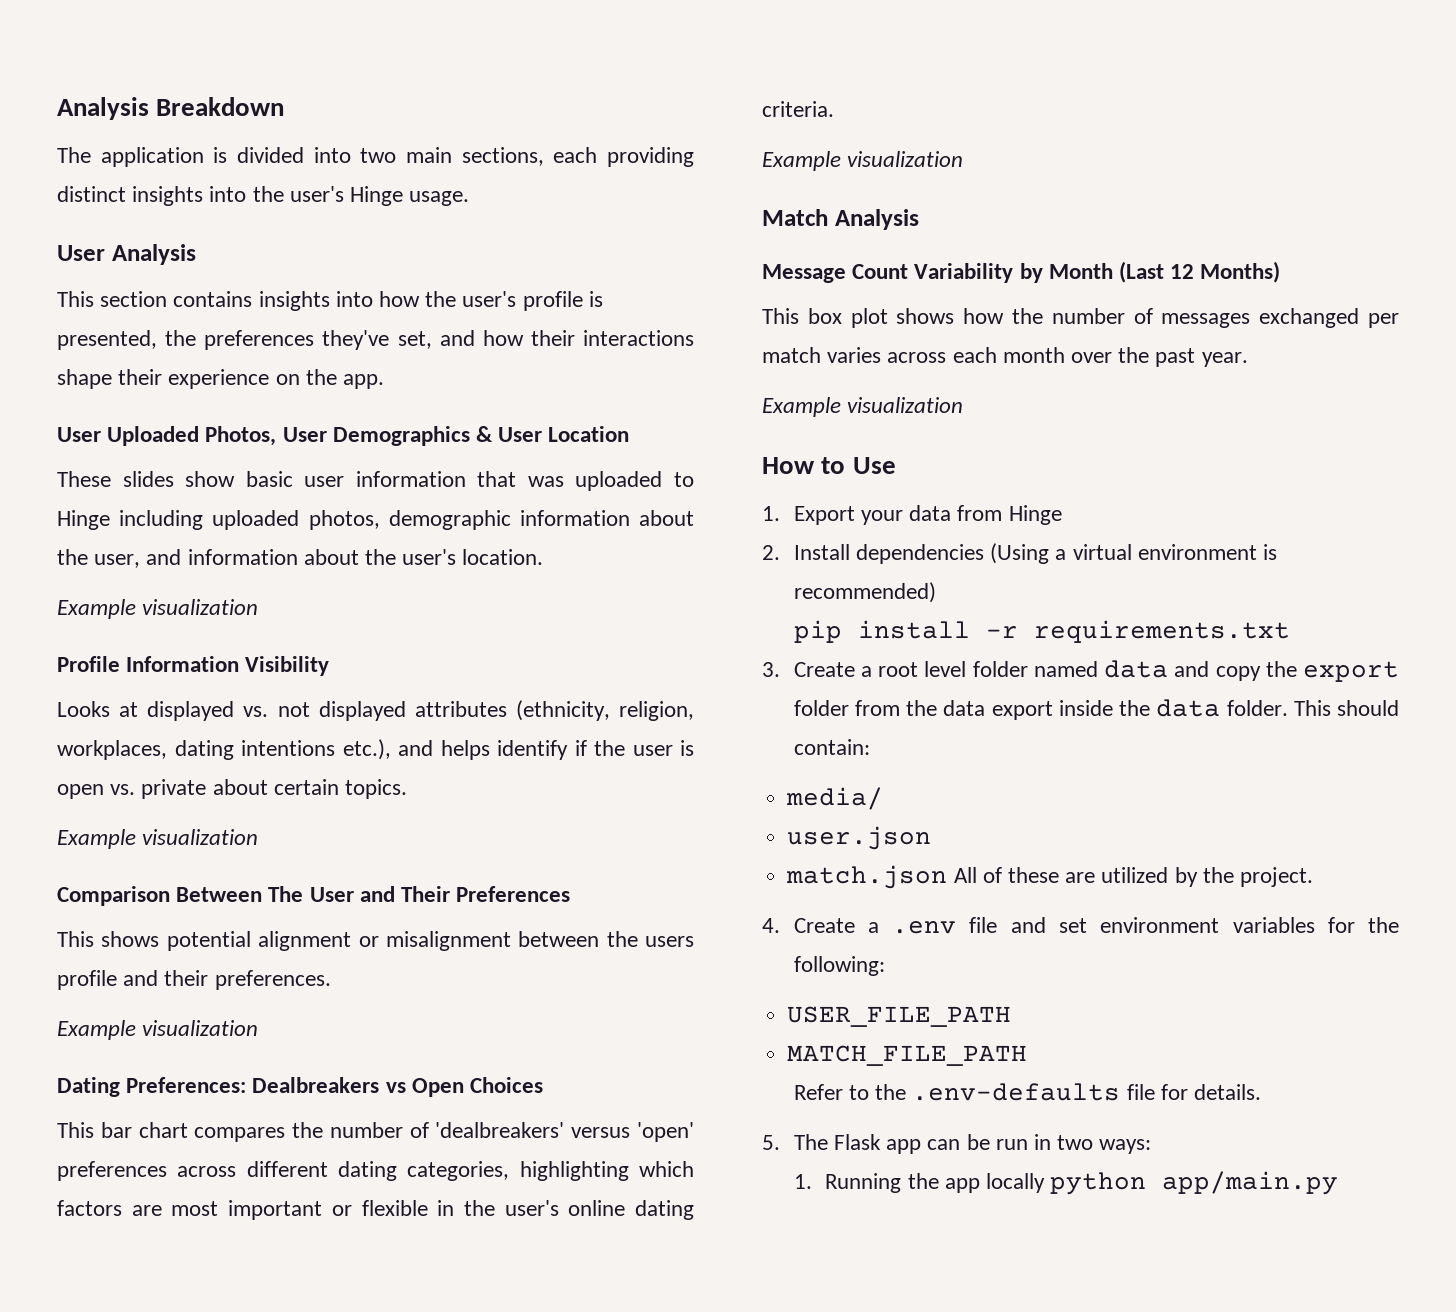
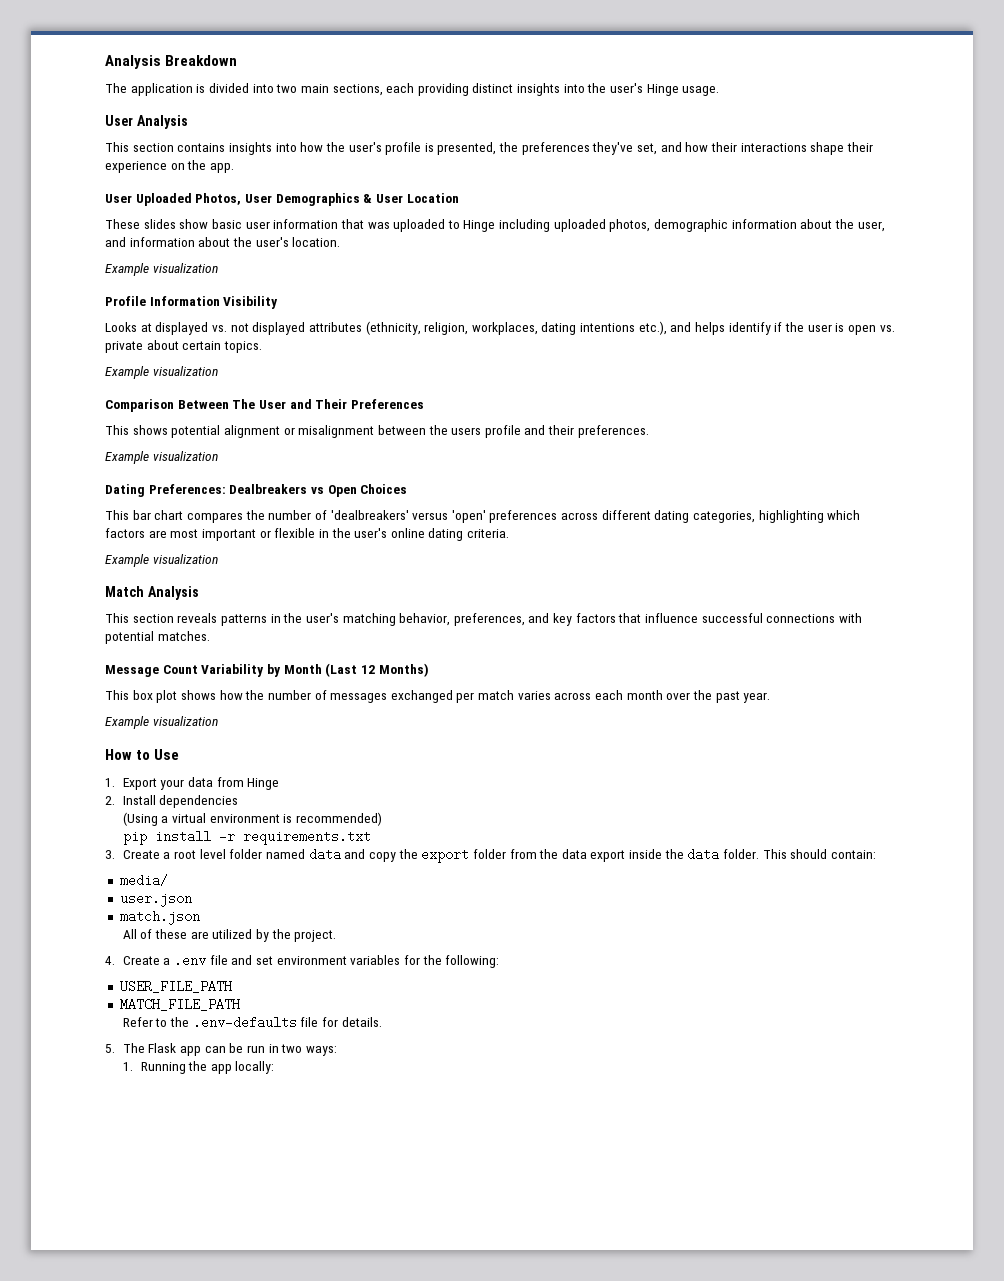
+ This section reveals patterns in the user's matching behavior, preferences, and key factors that influence successful connections with potential matches.
- 2. Install dependencies (Using a virtual environment is recommended)
+ 2. Install dependencies
+ (Using a virtual environment is recommended)
- match.json All of these are utilized by the project.
+ match.json
+ All of these are utilized by the project.
- 1. Running the app locally python app/main.py
+ 1. Running the app locally:

